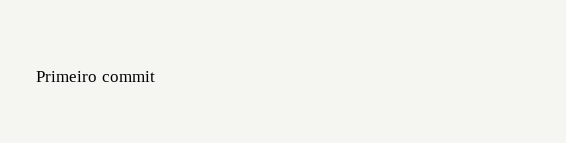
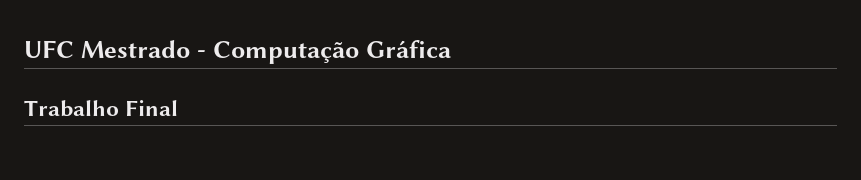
- Primeiro commit
+ UFC Mestrado - Computação Gráfica
+ Trabalho Final

